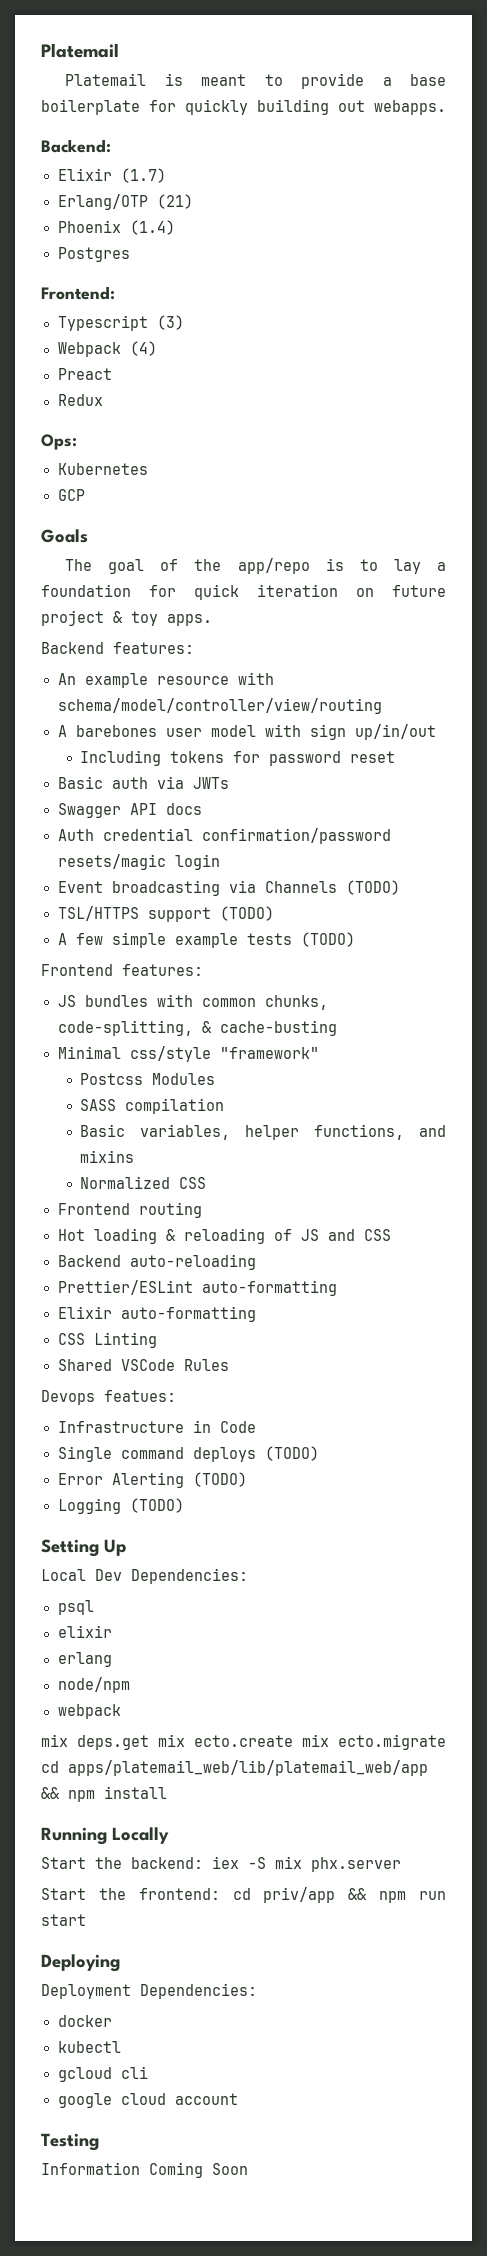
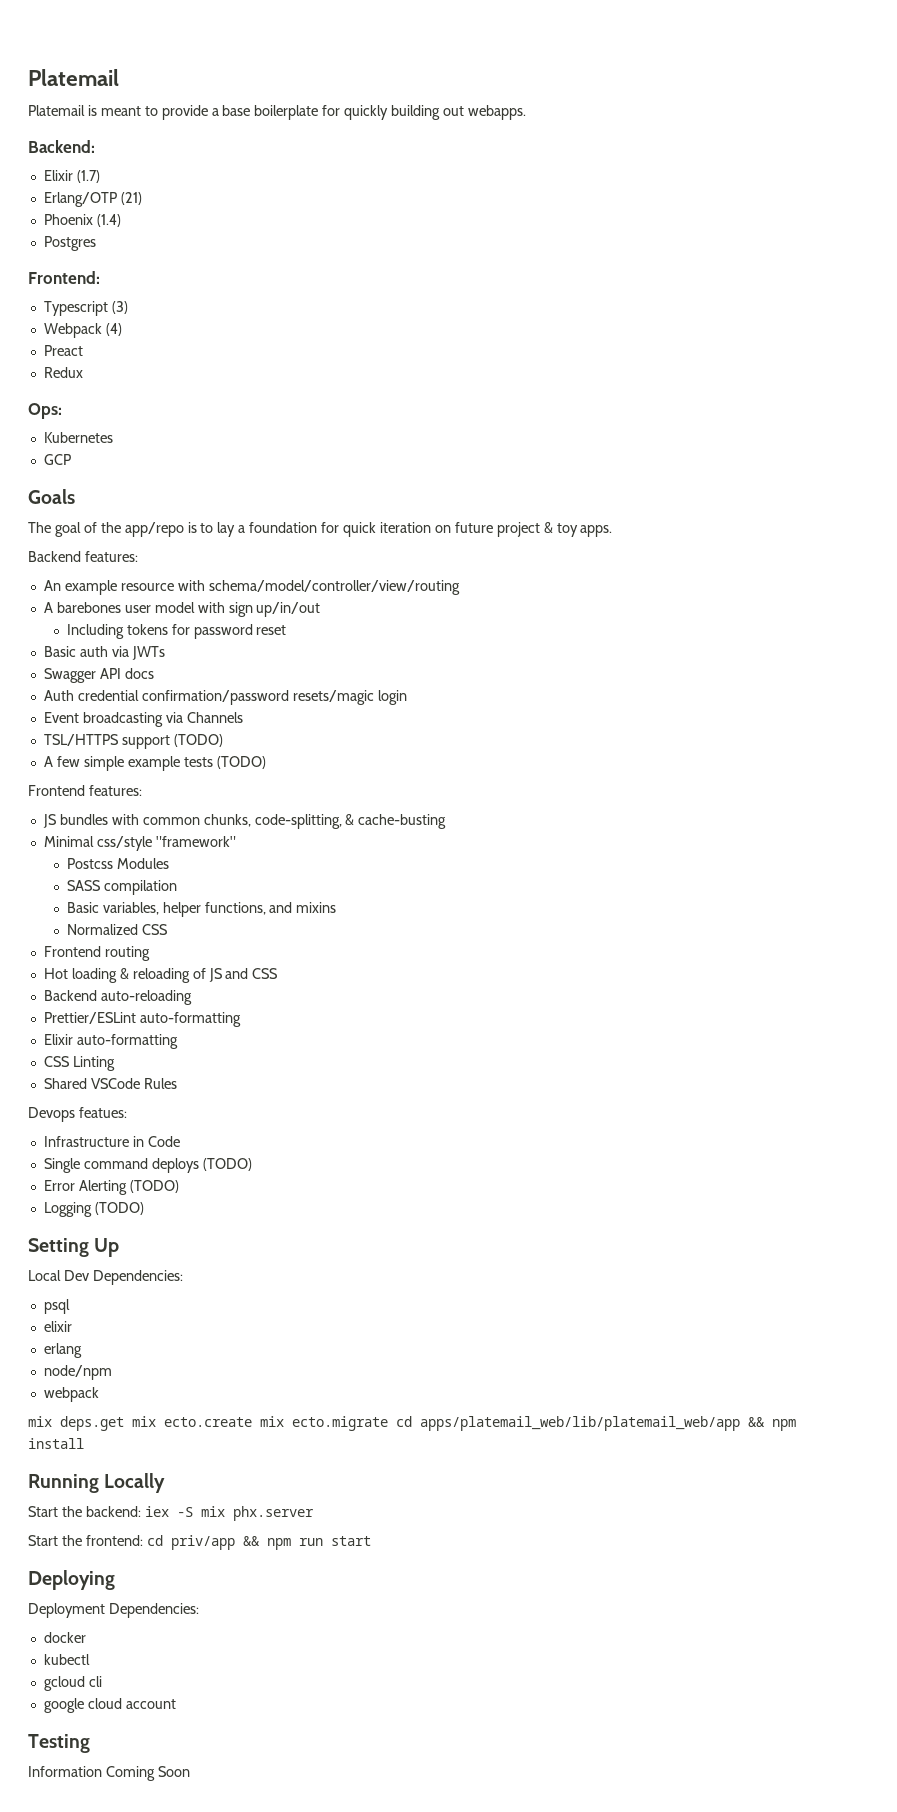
- Event broadcasting via Channels (TODO)
+ Event broadcasting via Channels

